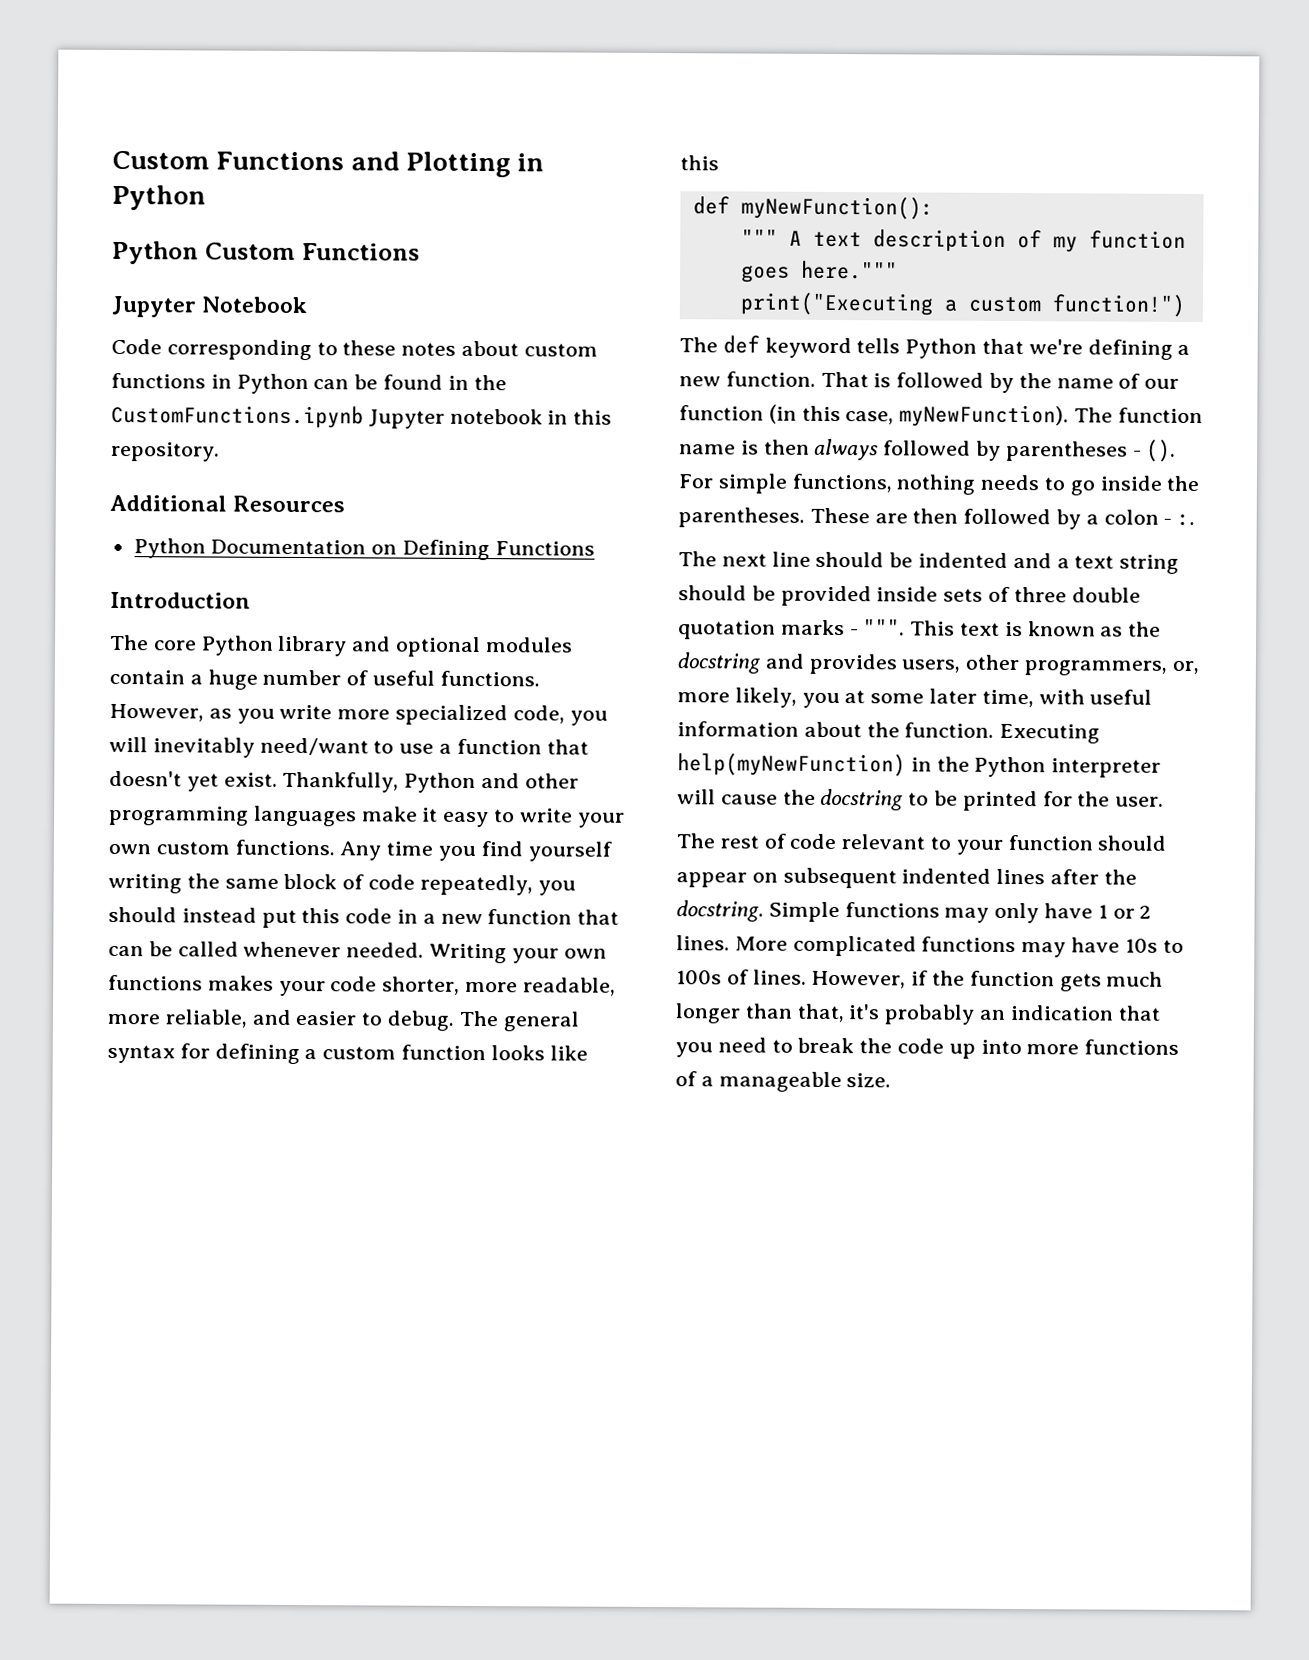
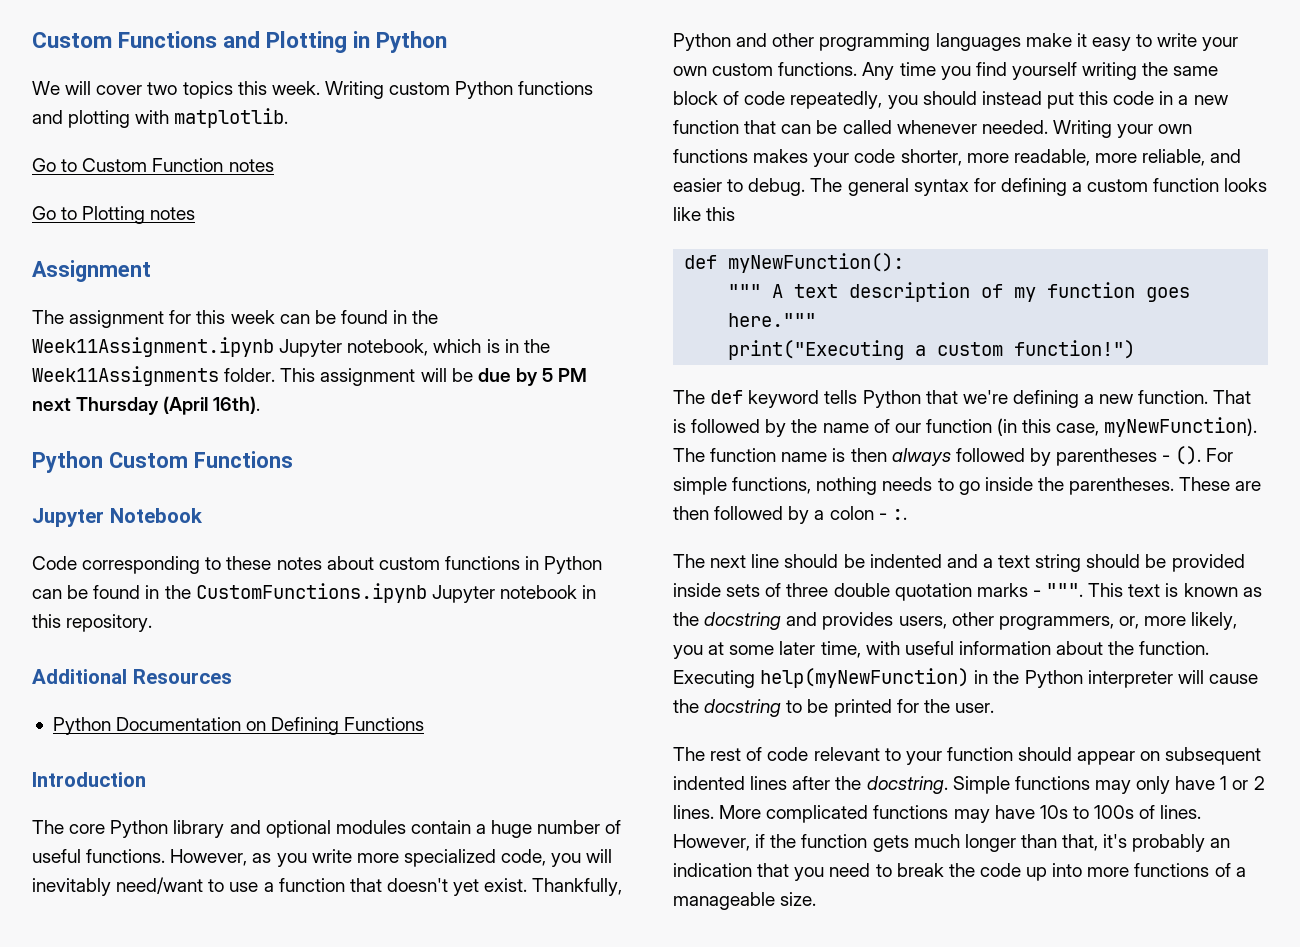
+ We will cover two topics this week. Writing custom Python functions and plotting with matplotlib.
+ Go to Custom Function notes
+ Go to Plotting notes
+ Assignment
+ The assignment for this week can be found in the Week11Assignment.ipynb Jupyter notebook, which is in the Week11Assignments folder. This assignment will be due by 5 PM next Thursday (April 16th).

